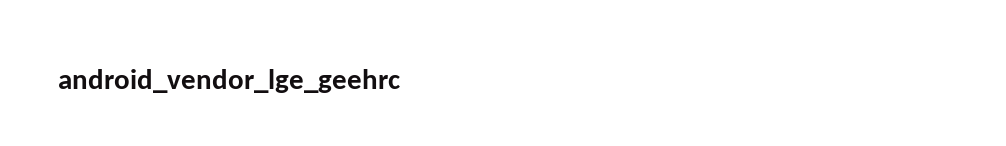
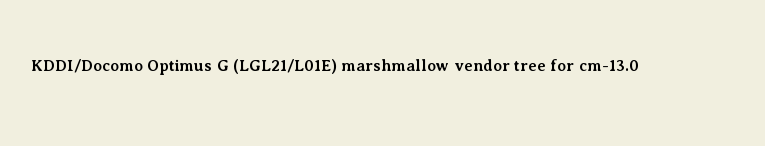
- android_vendor_lge_geehrc
+ KDDI/Docomo Optimus G (LGL21/L01E) marshmallow vendor tree for cm-13.0

